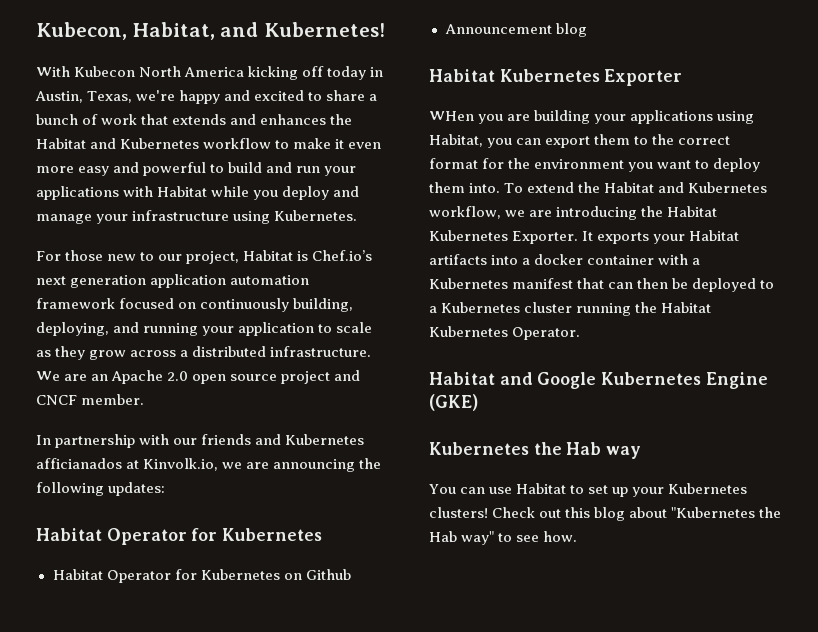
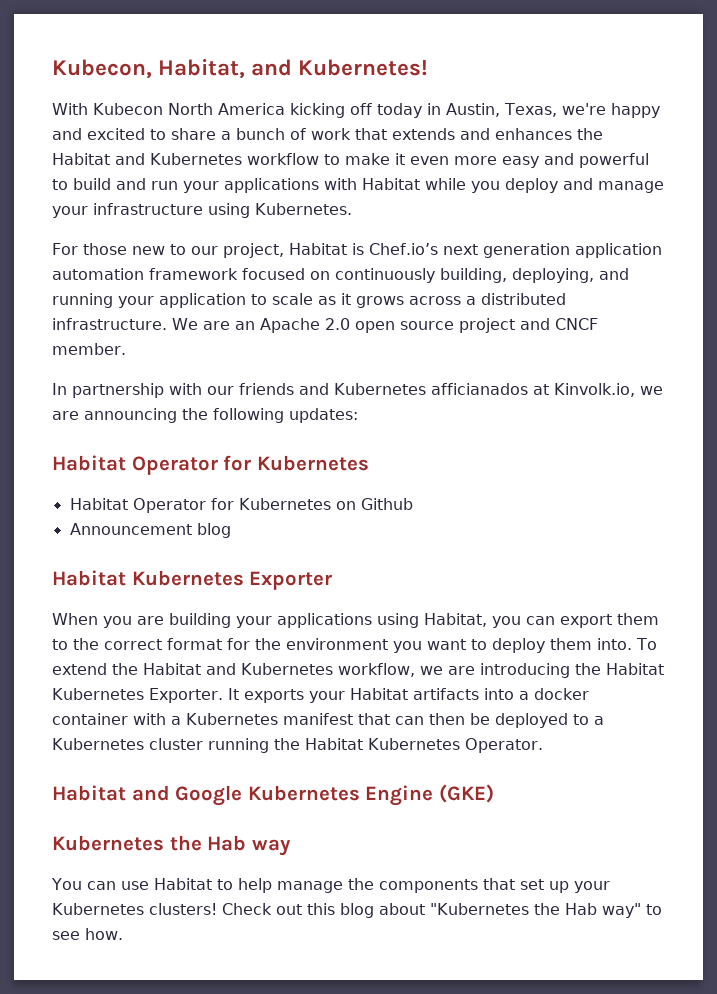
- For those new to our project, Habitat is Chef.io’s next generation application automation framework focused on continuously building, deploying, and running your application to scale as they grow across a distributed infrastructure.
+ For those new to our project, Habitat is Chef.io’s next generation application automation framework focused on continuously building, deploying, and running your application to scale as it grows across a distributed infrastructure.
- WHen you are building your applications using Habitat, you can export them to the correct format for the environment you want to deploy them into.
+ When you are building your applications using Habitat, you can export them to the correct format for the environment you want to deploy them into.
- You can use Habitat to set up your Kubernetes clusters!
+ You can use Habitat to help manage the components that set up your Kubernetes clusters!

